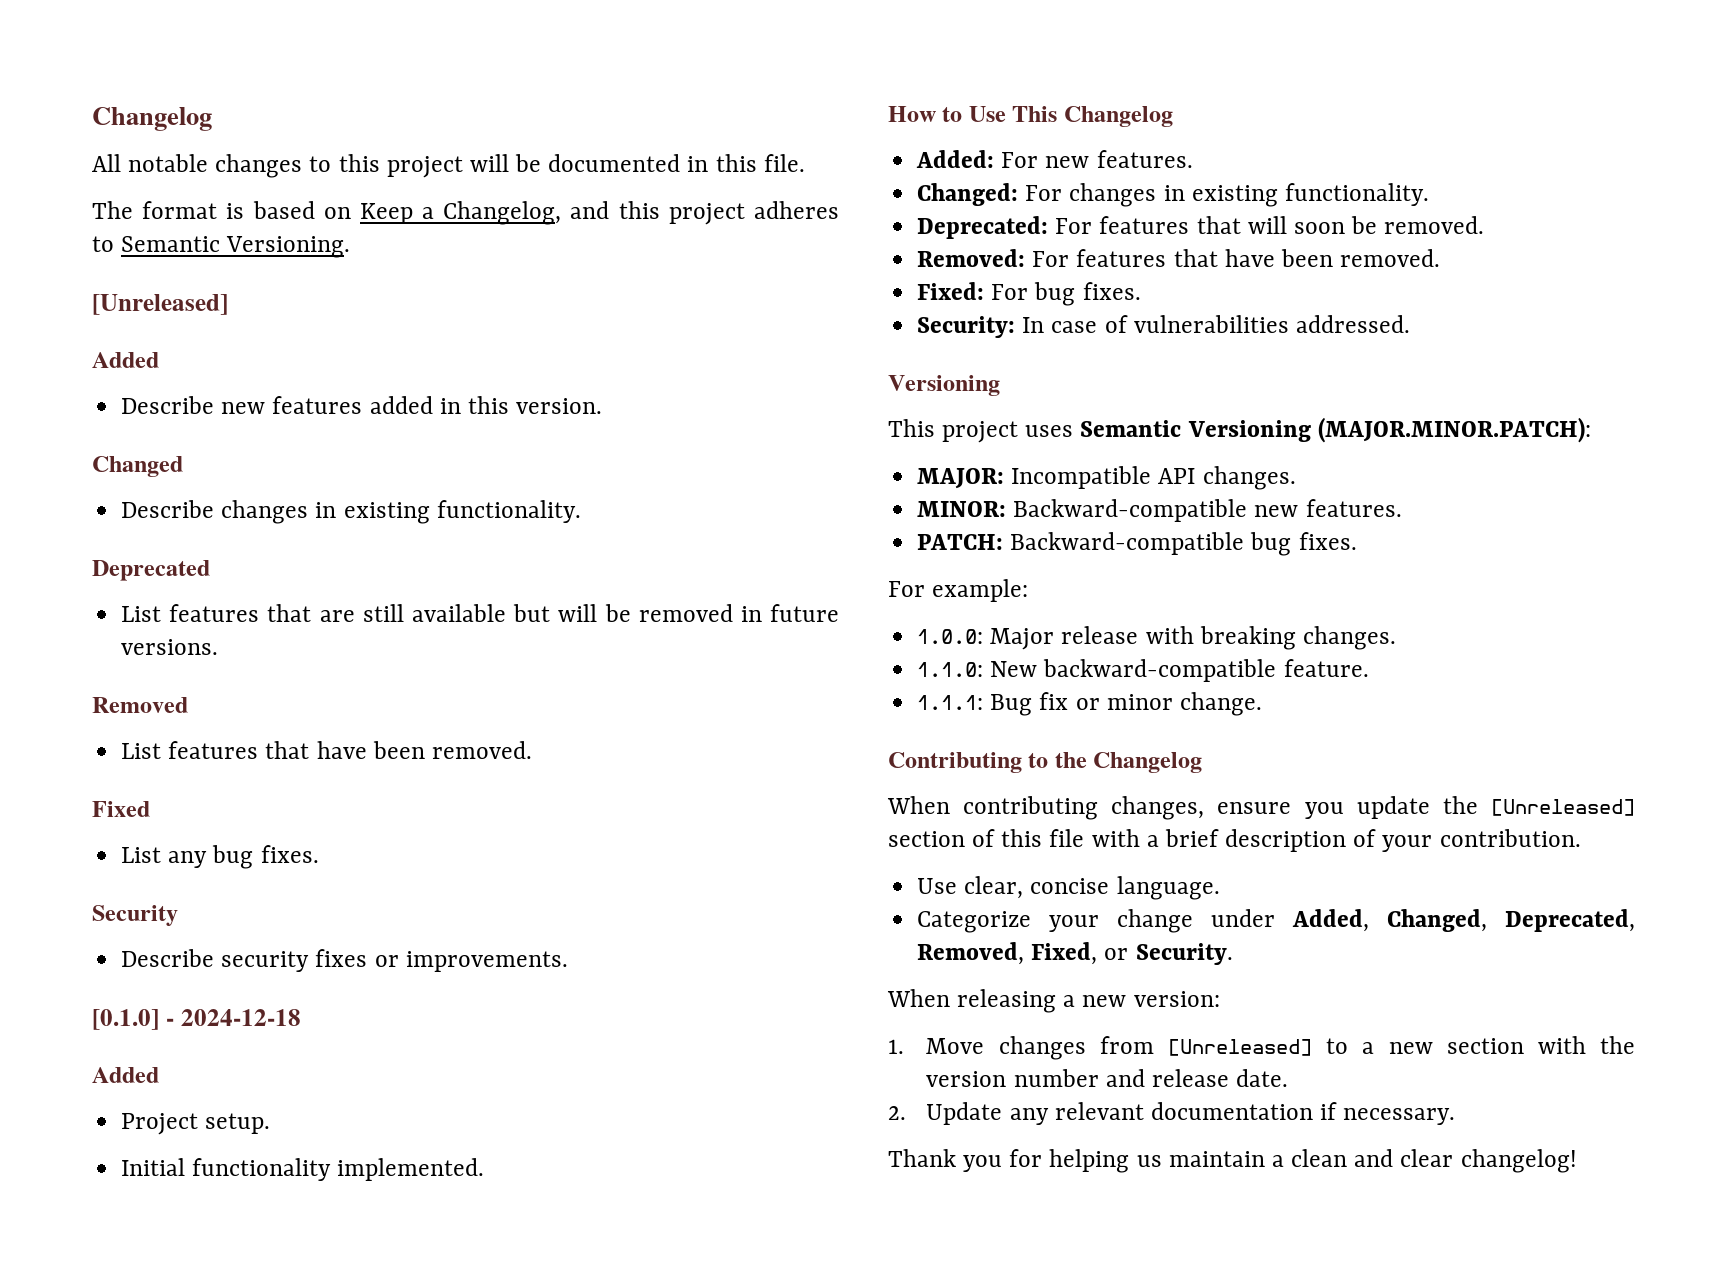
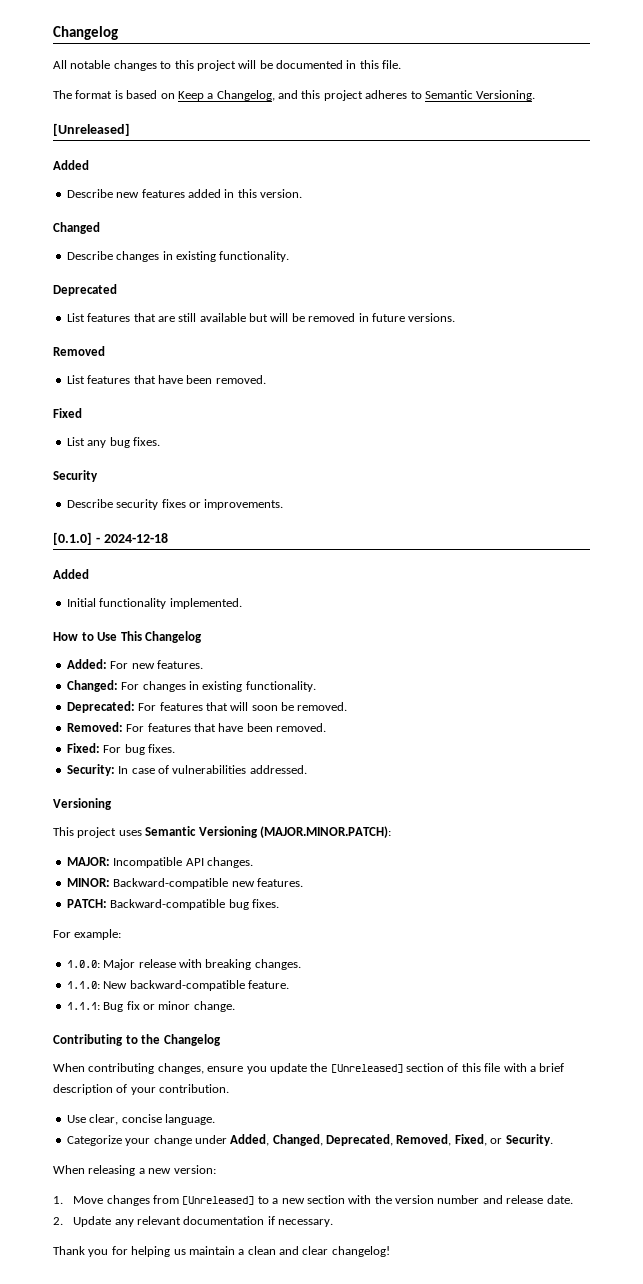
- Project setup.

